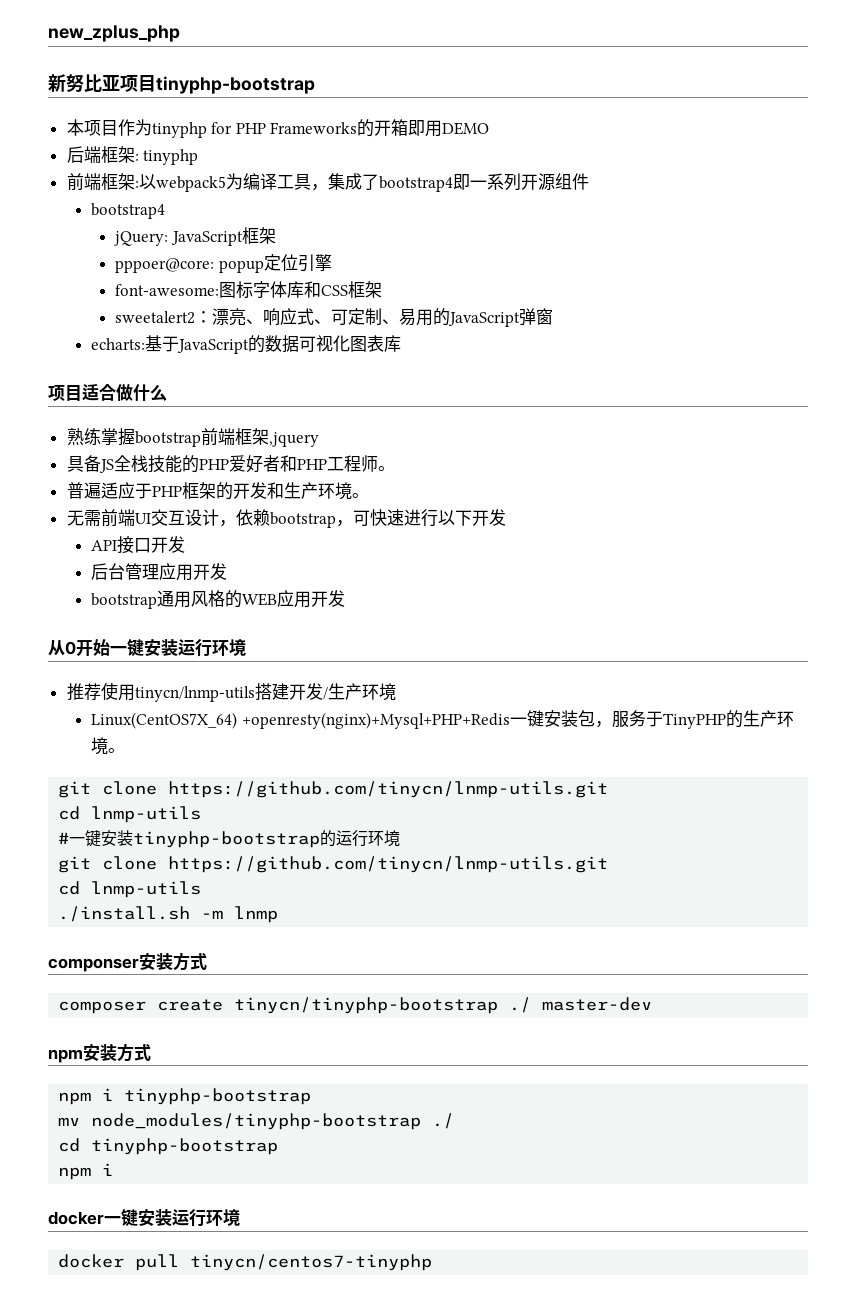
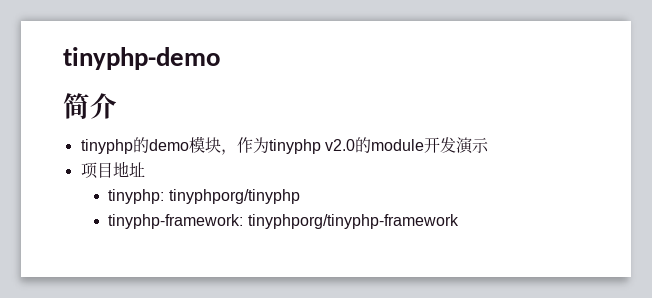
- new_zplus_php
- 新努比亚项目tinyphp-bootstrap
- 本项目作为tinyphp for PHP Frameworks的开箱即用DEMO
- 后端框架: tinyphp
- 前端框架:以webpack5为编译工具，集成了bootstrap4即一系列开源组件
- bootstrap4
- jQuery: JavaScript框架
- pppoer@core: popup定位引擎
- font-awesome:图标字体库和CSS框架
- sweetalert2：漂亮、响应式、可定制、易用的JavaScript弹窗
- echarts:基于JavaScript的数据可视化图表库
- 项目适合做什么
- 熟练掌握bootstrap前端框架,jquery
- 具备JS全栈技能的PHP爱好者和PHP工程师。
- 普遍适应于PHP框架的开发和生产环境。
- 无需前端UI交互设计，依赖bootstrap，可快速进行以下开发
- API接口开发
- 后台管理应用开发
- bootstrap通用风格的WEB应用开发
- 从0开始一键安装运行环境
- 推荐使用tinycn/lnmp-utils搭建开发/生产环境
- Linux(CentOS7X_64) +openresty(nginx)+Mysql+PHP+Redis一键安装包，服务于TinyPHP的生产环境。
- git clone https://github.com/tinycn/lnmp-utils.git
- cd lnmp-utils
- #一键安装tinyphp-bootstrap的运行环境
- git clone https://github.com/tinycn/lnmp-utils.git
- cd lnmp-utils
- ./install.sh -m lnmp
- componser安装方式
- composer create tinycn/tinyphp-bootstrap ./ master-dev
- npm安装方式
- npm i tinyphp-bootstrap
- mv node_modules/tinyphp-bootstrap ./
- cd tinyphp-bootstrap
- npm i
- docker一键安装运行环境
- docker pull tinycn/centos7-tinyphp
+ tinyphp-demo
+ 简介
+ tinyphp的demo模块，作为tinyphp v2.0的module开发演示
+ 项目地址
+ tinyphp: tinyphporg/tinyphp
+ tinyphp-framework: tinyphporg/tinyphp-framework

